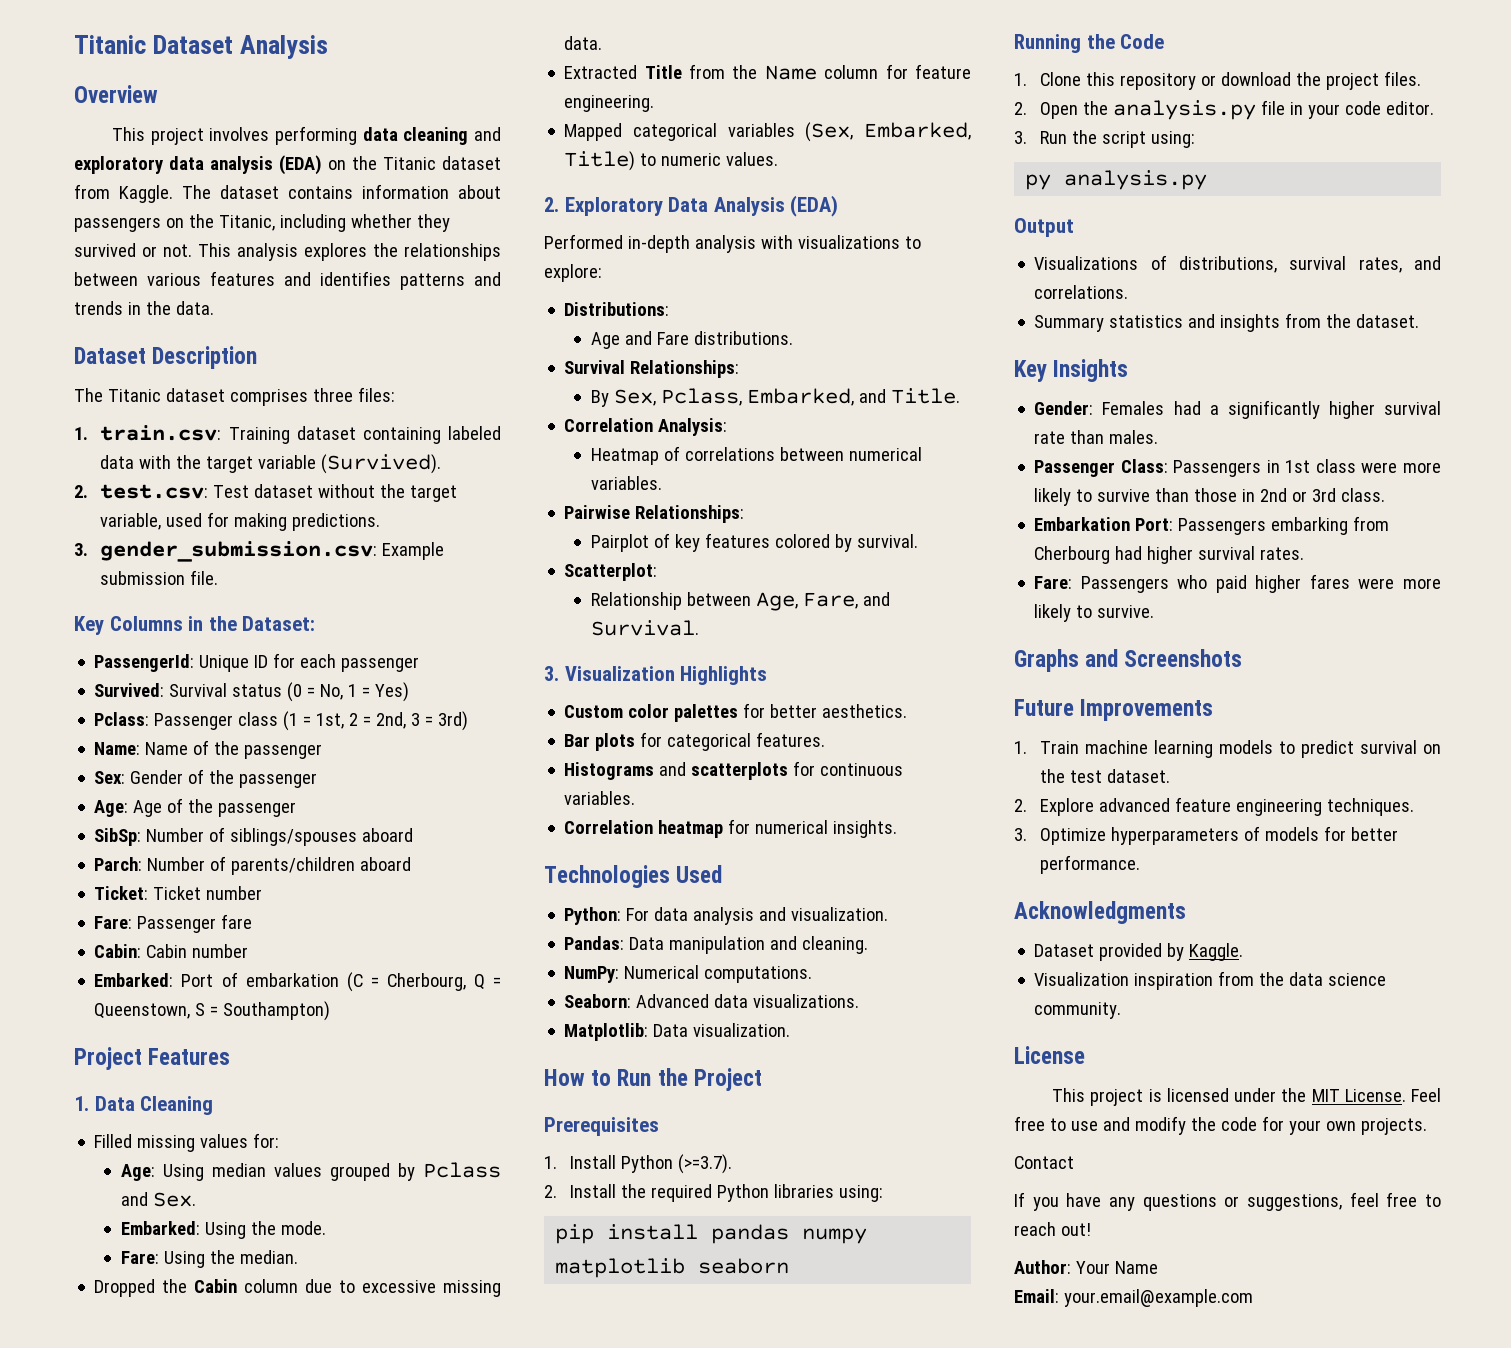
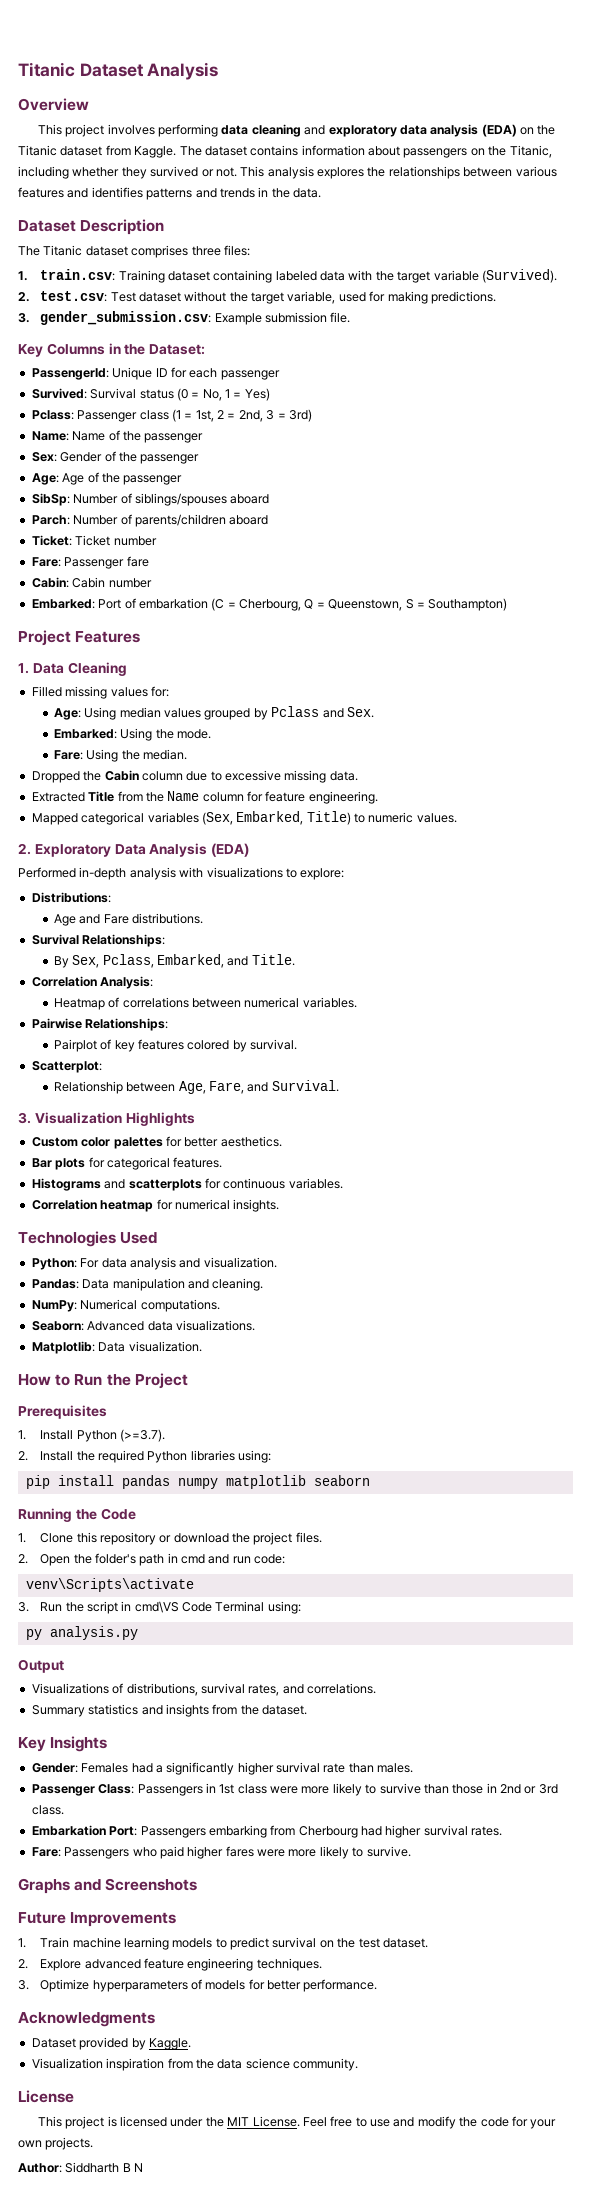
- 2. Open the analysis.py file in your code editor.
+ 2. Open the folder's path in cmd and run code:
+ venv\Scripts\activate
- 3. Run the script using:
+ 3. Run the script in cmd\VS Code Terminal using:
- Contact
- If you have any questions or suggestions, feel free to reach out!
- Author: Your Name
- Email: your.email@example.com
+ Author: Siddharth B N

